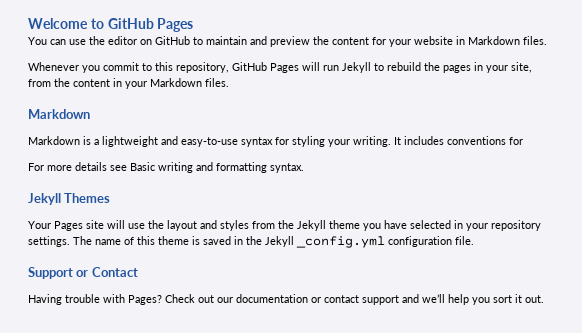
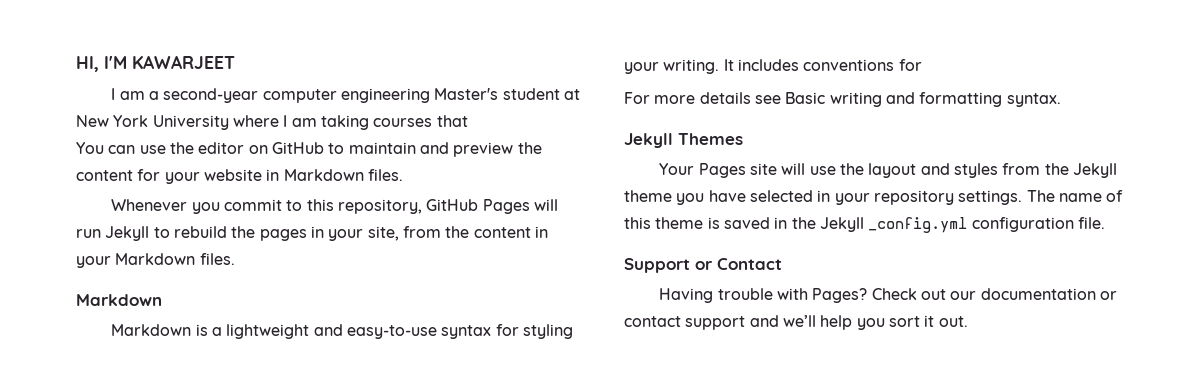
- Welcome to GitHub Pages
+ HI, I'M KAWARJEET
+ I am a second-year computer engineering Master's student at New York University where I am taking courses that

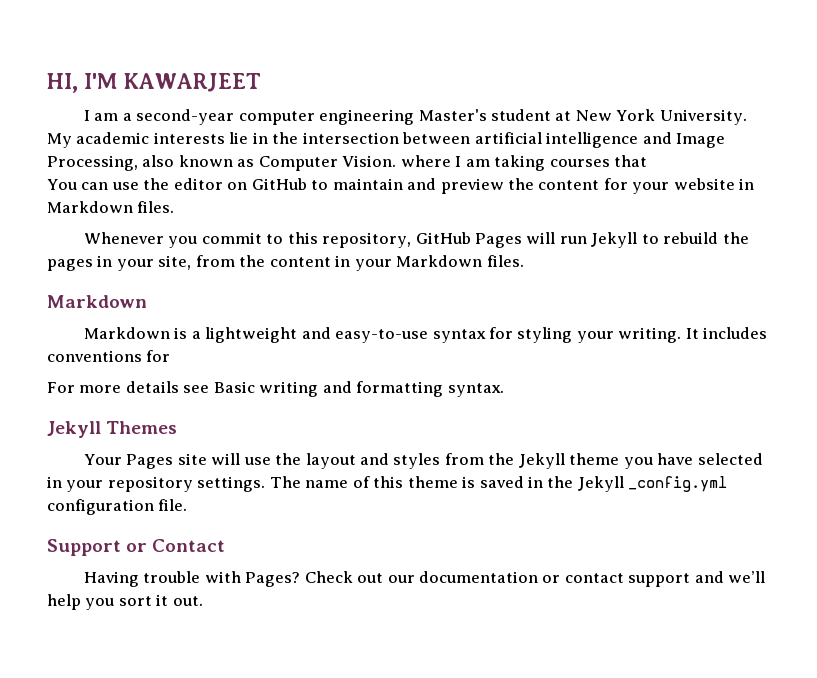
- I am a second-year computer engineering Master's student at New York University where I am taking courses that
+ I am a second-year computer engineering Master's student at New York University. My academic interests lie in the intersection between artificial intelligence and Image Processing, also known as Computer Vision. where I am taking courses that

